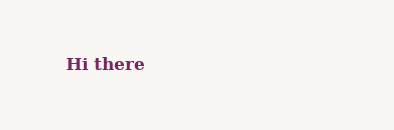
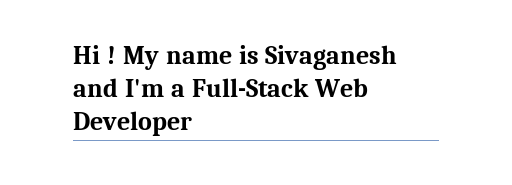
- Hi there
+ Hi ! My name is Sivaganesh and I'm a Full-Stack Web Developer

